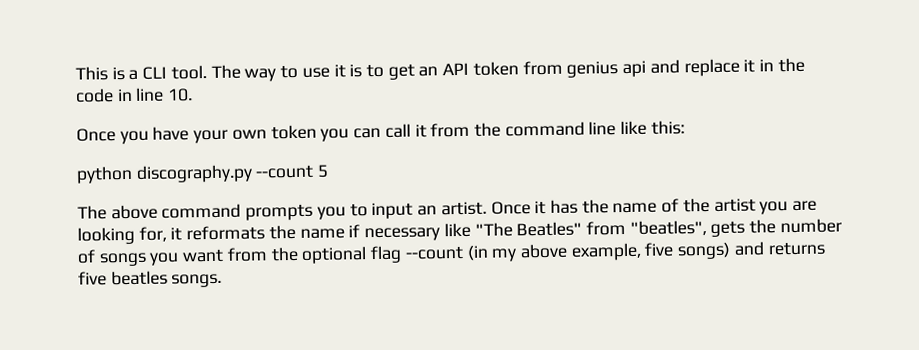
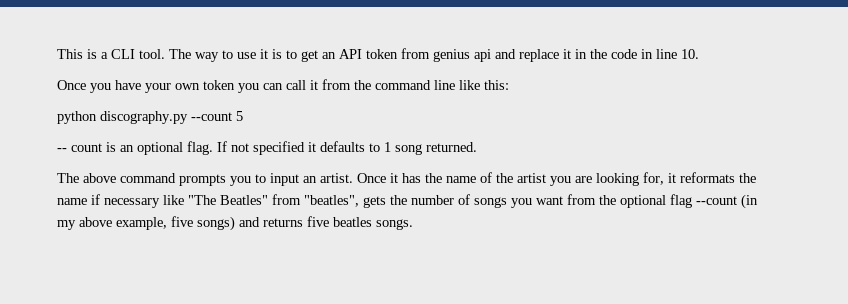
+ -- count is an optional flag. If not specified it defaults to 1 song returned.

